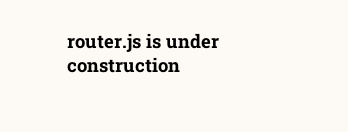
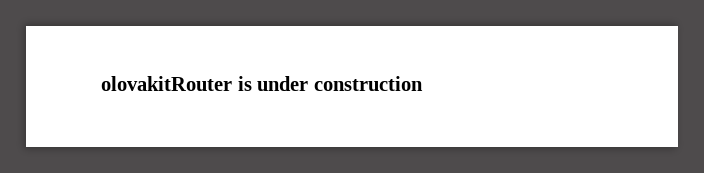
- router.js is under construction
+ olovakitRouter is under construction

